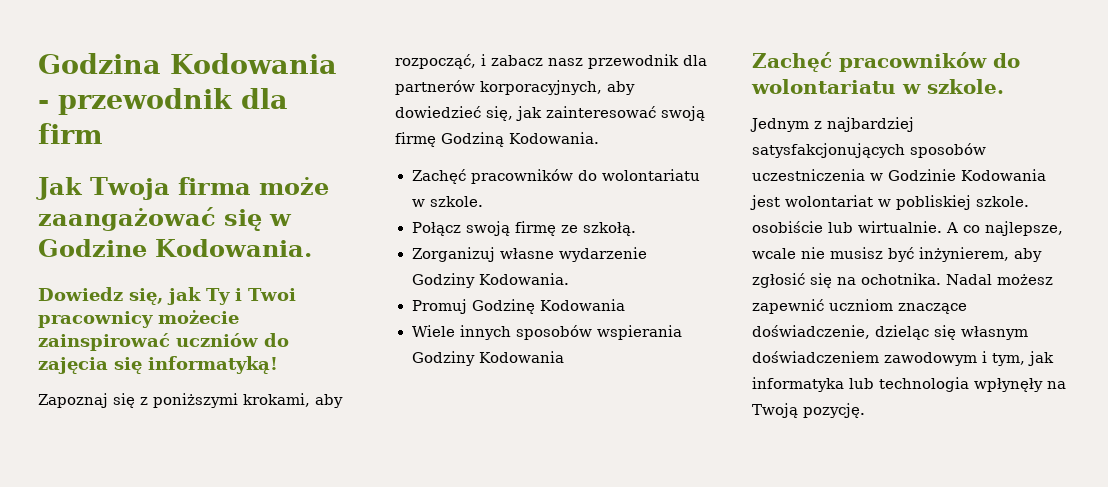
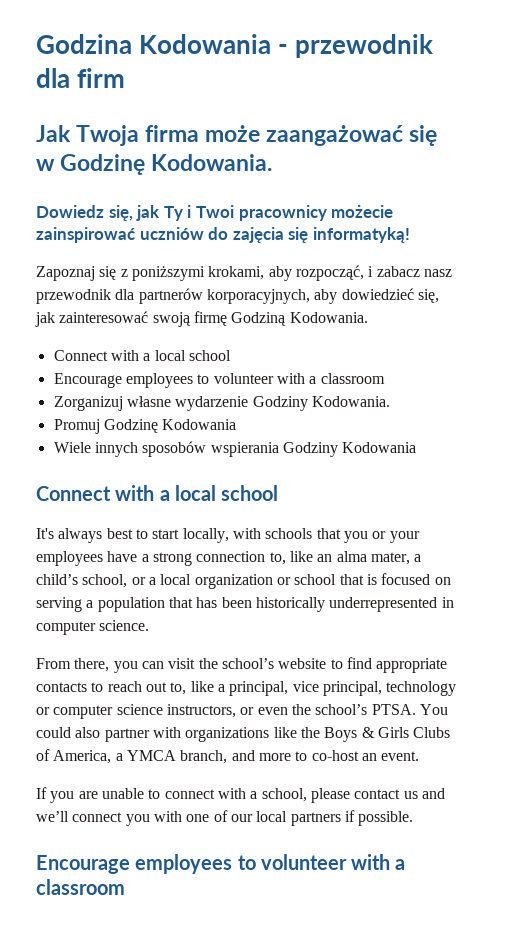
- Jak Twoja firma może zaangażować się w Godzine Kodowania.
+ Jak Twoja firma może zaangażować się w Godzinę Kodowania.
  Zapoznaj się z poniższymi krokami, aby rozpocząć, i zabacz nasz przewodnik dla partnerów korporacyjnych, aby dowiedzieć się, jak zainteresować swoją firmę Godziną Kodowania.
- Zachęć pracowników do wolontariatu w szkole.
- Połącz swoją firmę ze szkołą.
+ Connect with a local school
+ Encourage employees to volunteer with a classroom
  Wiele innych sposobów wspierania Godziny Kodowania
- Zachęć pracowników do wolontariatu w szkole.
- Jednym z najbardziej satysfakcjonujących sposobów uczestniczenia w Godzinie Kodowania jest wolontariat w pobliskiej szkole. osobiście lub wirtualnie. A co najlepsze, wcale nie musisz być inżynierem, aby zgłosić się na ochotnika. Nadal możesz zapewnić uczniom znaczące doświadczenie, dzieląc się własnym doświadczeniem zawodowym i tym, jak informatyka lub technologia wpłynęły na Twoją pozycję.
+ Connect with a local school
+ It's always best to start locally, with schools that you or your employees have a strong connection to, like an alma mater, a child’s school, or a local organization or school that is focused on serving a population that has been historically underrepresented in computer science.
+ From there, you can visit the school’s website to find appropriate contacts to reach out to, like a principal, vice principal, technology or computer science instructors, or even the school’s PTSA. You could also partner with organizations like the Boys & Girls Clubs of America, a YMCA branch, and more to co-host an event.
+ If you are unable to connect with a school, please contact us and we’ll connect you with one of our local partners if possible.
+ Encourage employees to volunteer with a classroom

